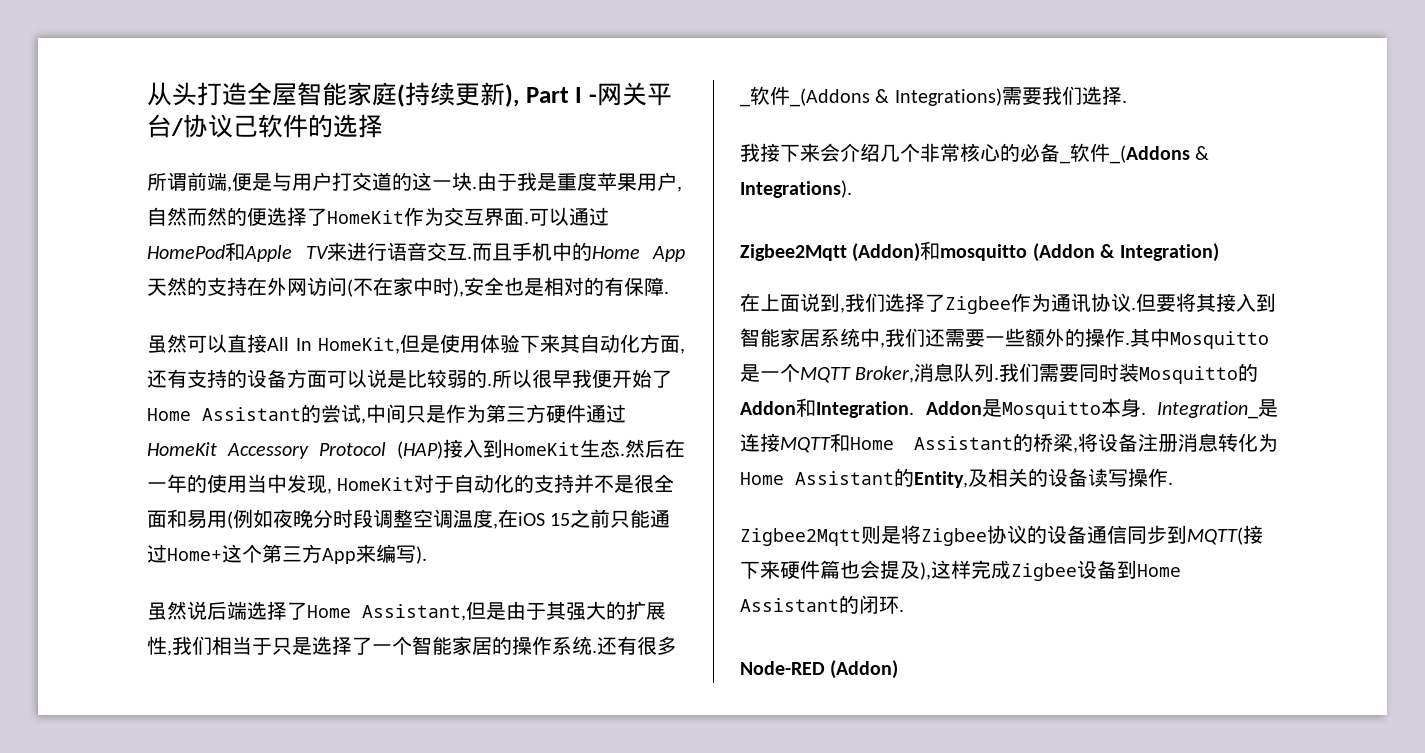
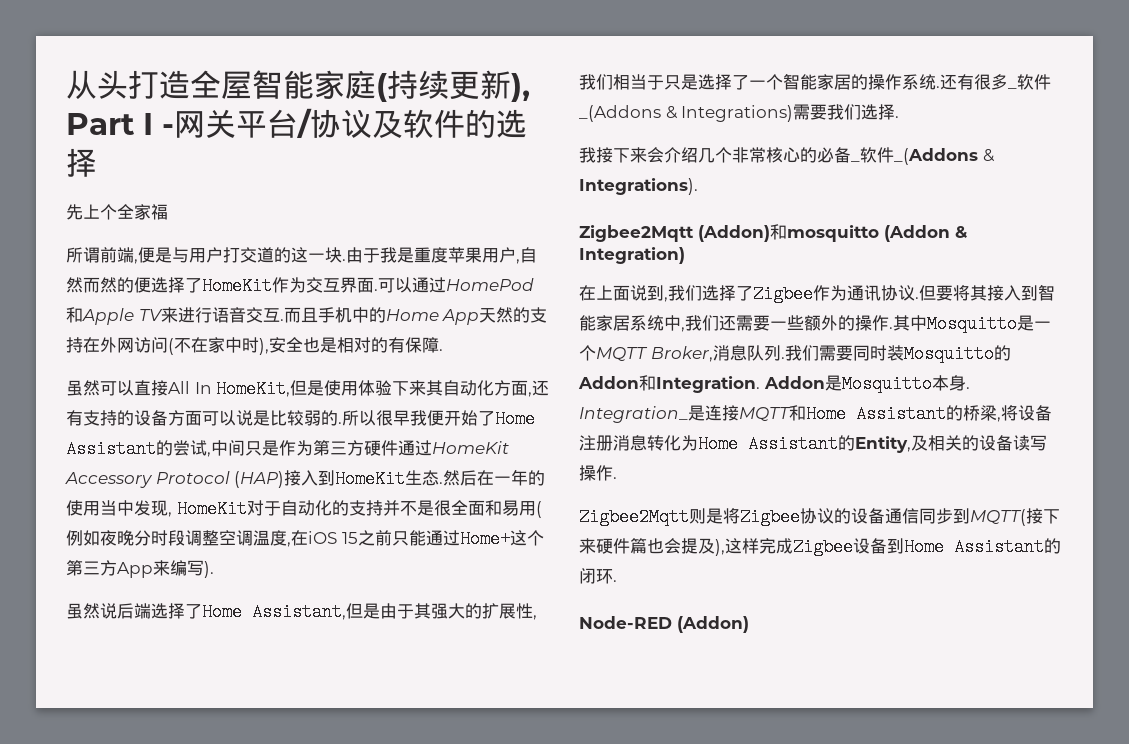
- 从头打造全屋智能家庭(持续更新), Part I -网关平台/协议己软件的选择
+ 从头打造全屋智能家庭(持续更新), Part I -网关平台/协议及软件的选择
+ 先上个全家福

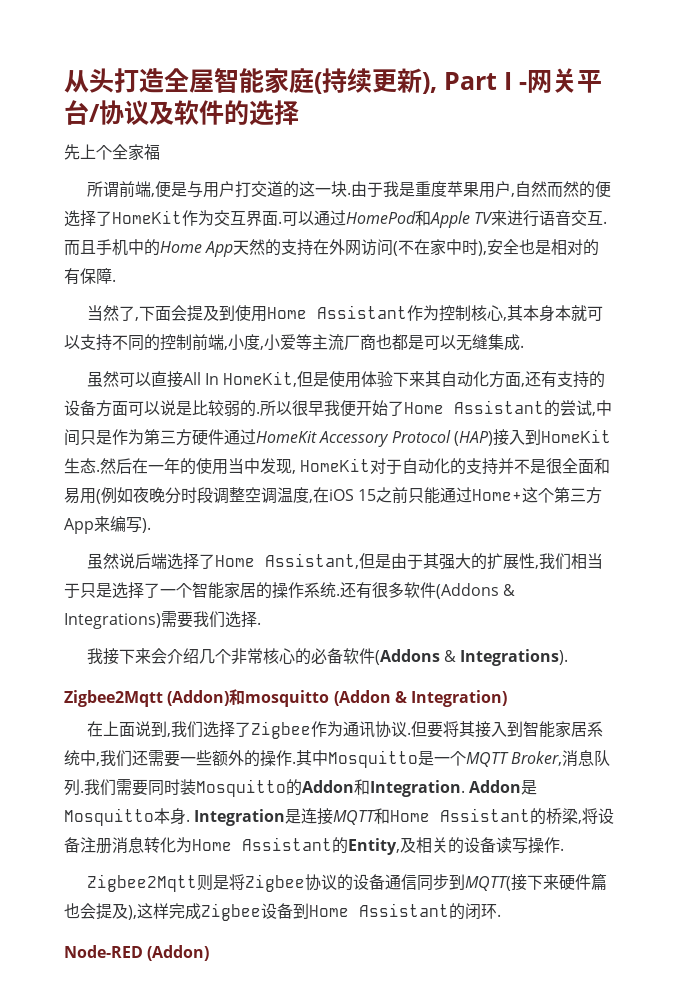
+ 当然了,下面会提及到使用Home Assistant作为控制核心,其本身本就可以支持不同的控制前端,小度,小爱等主流厂商也都是可以无缝集成.
- 还有很多_软件_(Addons & Integrations)需要我们选择.
+ 还有很多软件(Addons & Integrations)需要我们选择.
- 我接下来会介绍几个非常核心的必备_软件_(Addons & Integrations).
+ 我接下来会介绍几个非常核心的必备软件(Addons & Integrations).
- Integration_是连接MQTT和Home Assistant的桥梁,将设备注册消息转化为Home Assistant的Entity,及相关的设备读写操作.
+ Integration是连接MQTT和Home Assistant的桥梁,将设备注册消息转化为Home Assistant的Entity,及相关的设备读写操作.

